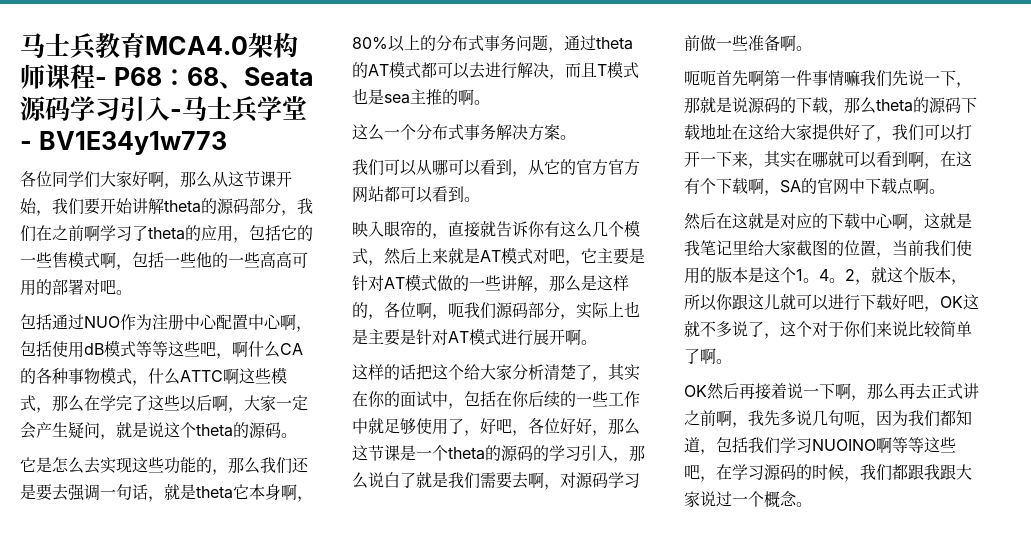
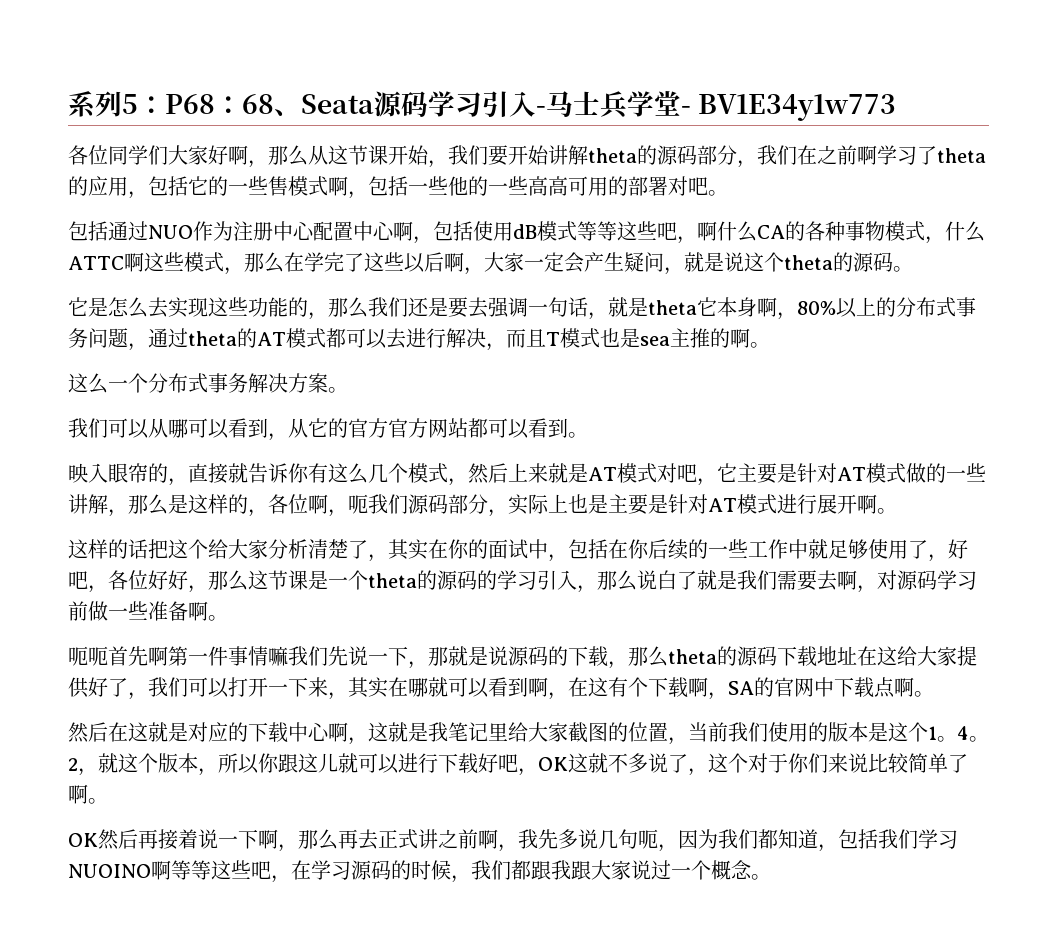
- 马士兵教育MCA4.0架构师课程- P68：68、Seata源码学习引入-马士兵学堂- BV1E34y1w773
+ 系列5：P68：68、Seata源码学习引入-马士兵学堂- BV1E34y1w773

